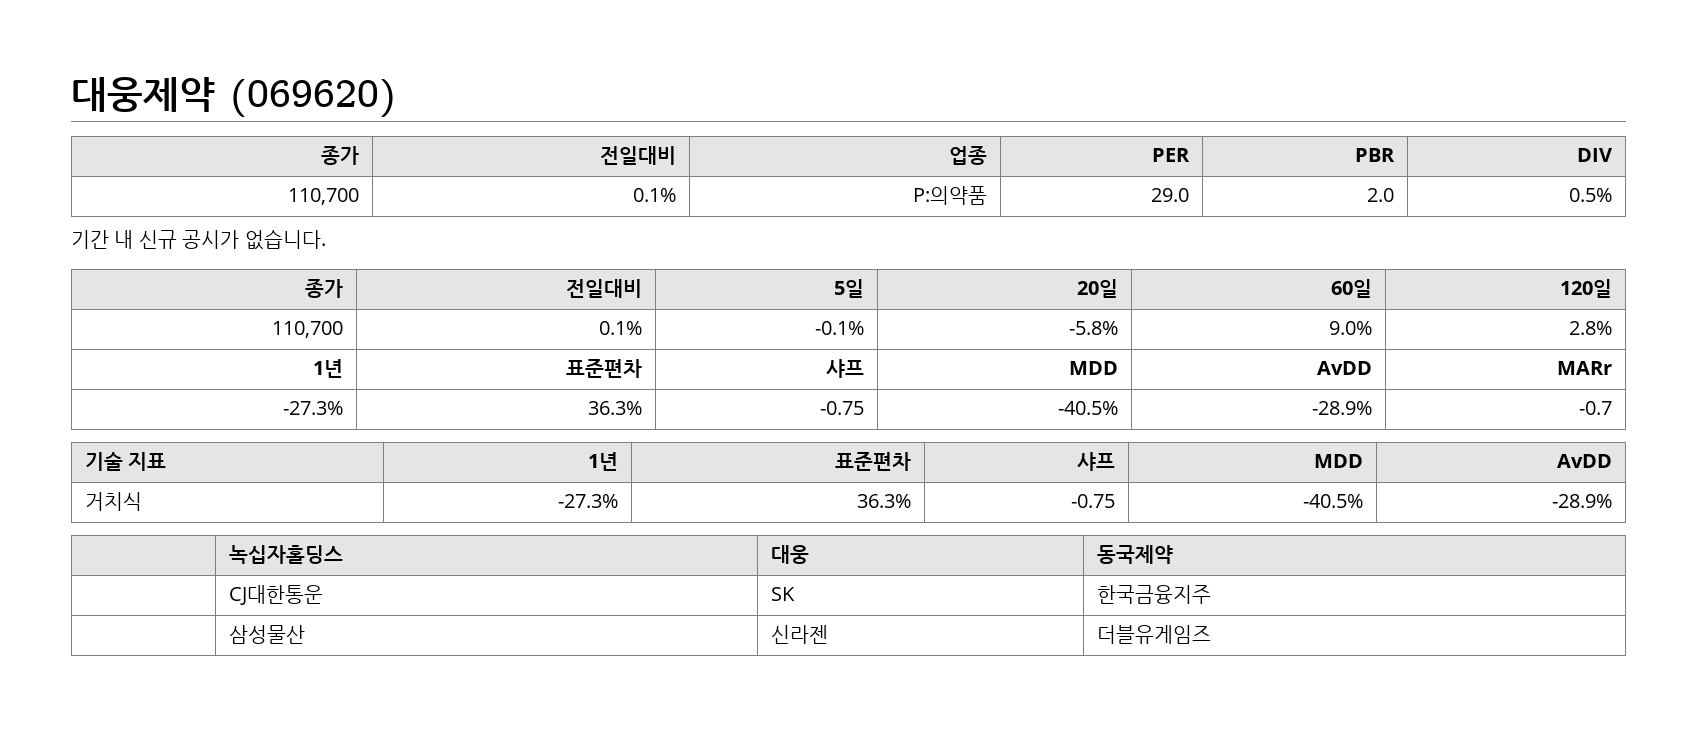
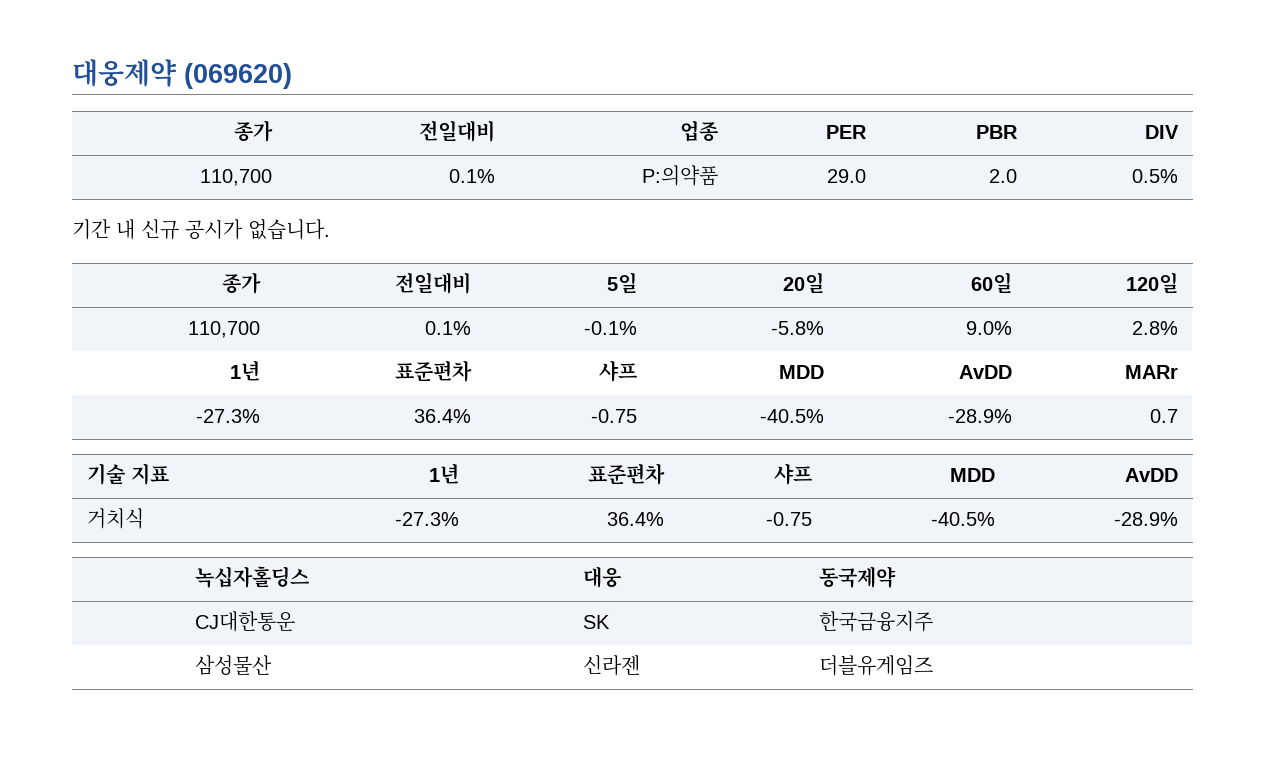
- -27.3% | 36.3% | -0.75 | -40.5% | -28.9% | -0.7
+ -27.3% | 36.4% | -0.75 | -40.5% | -28.9% | 0.7
- 거치식 | -27.3% | 36.3% | -0.75 | -40.5% | -28.9%
+ 거치식 | -27.3% | 36.4% | -0.75 | -40.5% | -28.9%

